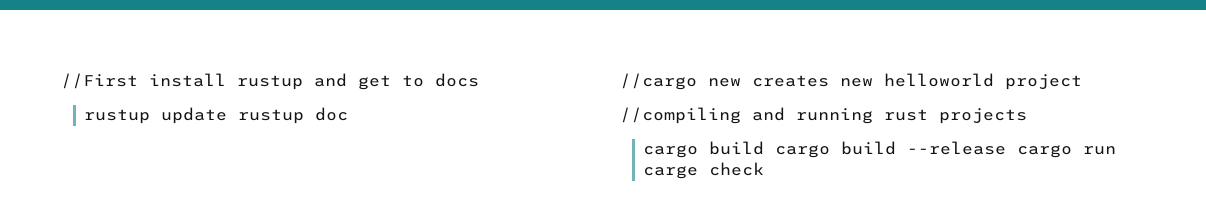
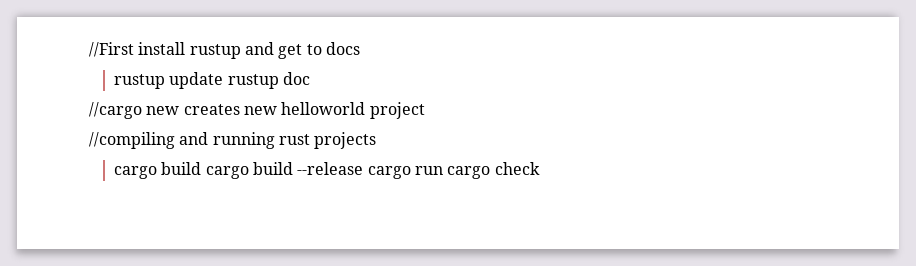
- cargo build cargo build --release cargo run carge check
+ cargo build cargo build --release cargo run cargo check

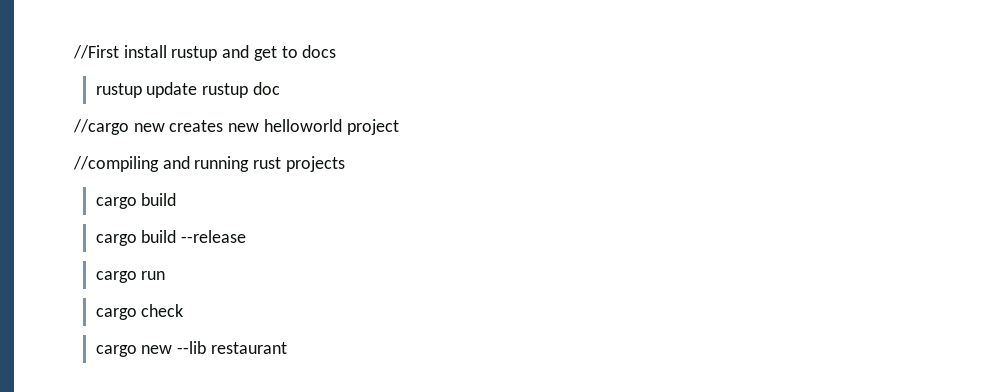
  //compiling and running rust projects
- cargo build cargo build --release cargo run cargo check
+ cargo build
+ cargo build --release
+ cargo run
+ cargo check
+ cargo new --lib restaurant

